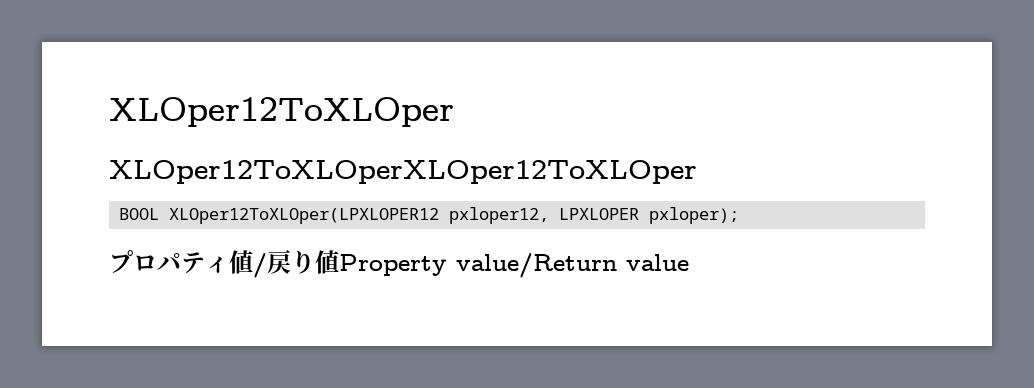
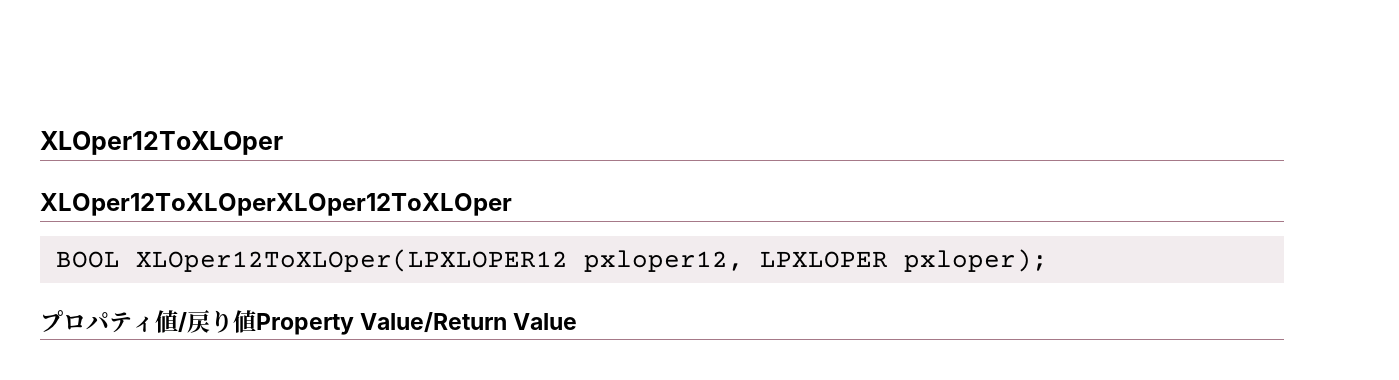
- プロパティ値/戻り値Property value/Return value
+ プロパティ値/戻り値Property Value/Return Value

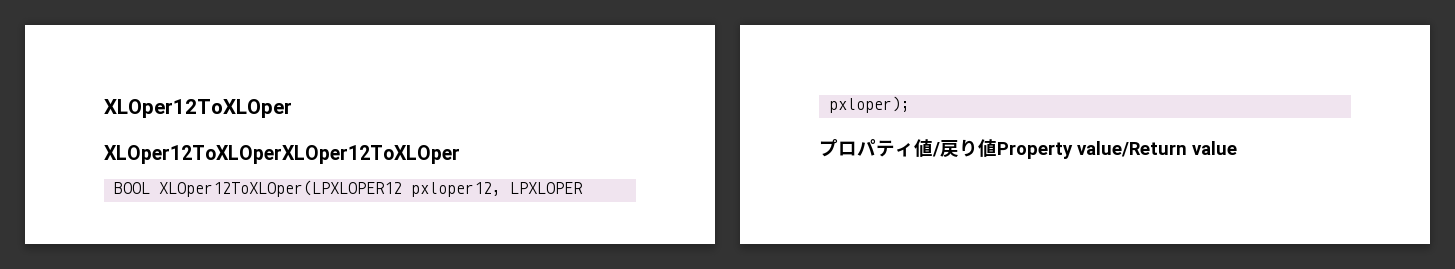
- プロパティ値/戻り値Property Value/Return Value
+ プロパティ値/戻り値Property value/Return value

